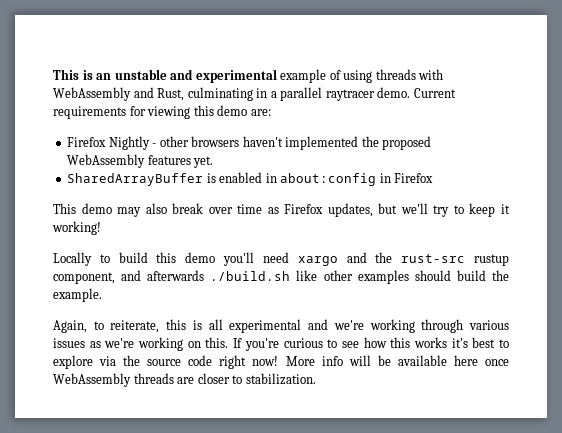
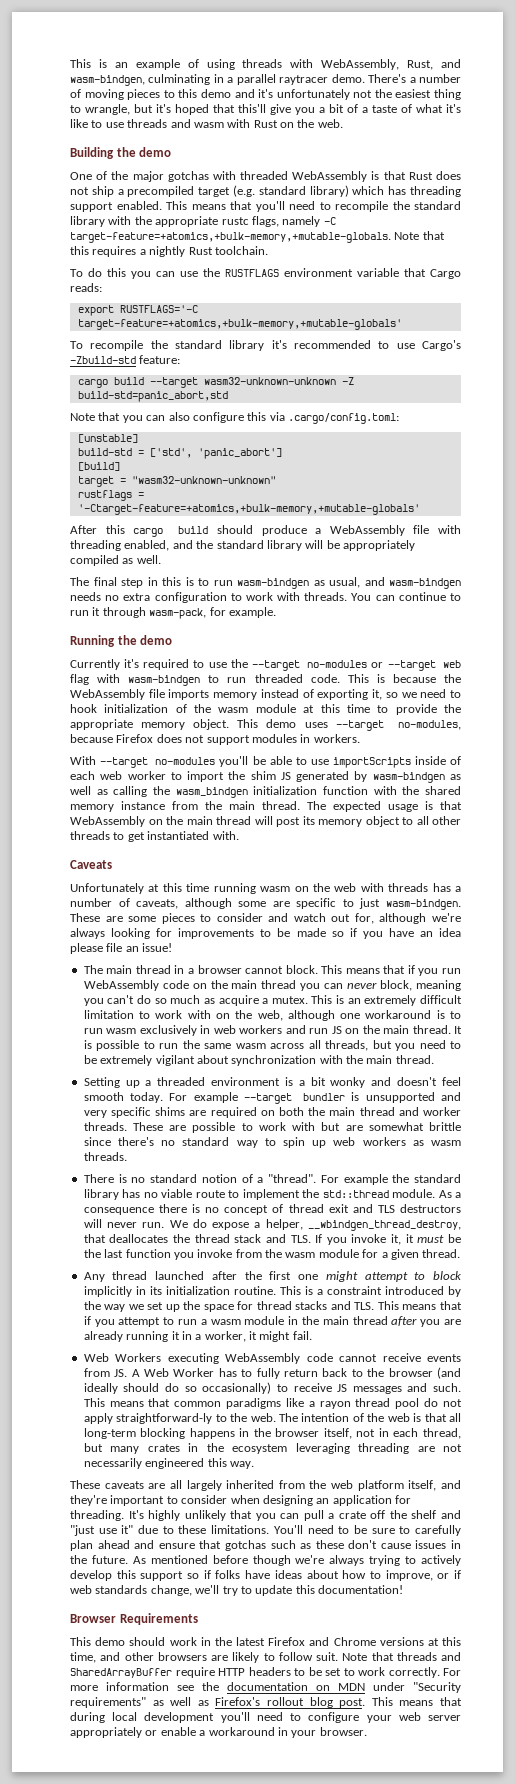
- This is an unstable and experimental example of using threads with WebAssembly and Rust, culminating in a parallel raytracer demo.
+ This is an example of using threads with WebAssembly, Rust, and wasm-bindgen, culminating in a parallel raytracer demo.
- Current requirements for viewing this demo are:
- Firefox Nightly - other browsers haven't implemented the proposed WebAssembly features yet.
- SharedArrayBuffer is enabled in about:config in Firefox
- This demo may also break over time as Firefox updates, but we'll try to keep it working!
- Locally to build this demo you'll need xargo and the rust-src rustup component, and afterwards ./build.sh like other examples should build the example.
- Again, to reiterate, this is all experimental and we're working through various issues as we're working on this. If you're curious to see how this works it's best to explore via the source code right now! More info will be available here once WebAssembly threads are closer to stabilization.
+ There's a number of moving pieces to this demo and it's unfortunately not the easiest thing to wrangle, but it's hoped that this'll give you a bit of a taste of what it's like to use threads and wasm with Rust on the web.
+ Building the demo
+ One of the major gotchas with threaded WebAssembly is that Rust does not ship a precompiled target (e.g. standard library) which has threading support enabled. This means that you'll need to recompile the standard library with the appropriate rustc flags, namely -C target-feature=+atomics,+bulk-memory,+mutable-globals. Note that this requires a nightly Rust toolchain.
+ To do this you can use the RUSTFLAGS environment variable that Cargo reads:
+ export RUSTFLAGS='-C target-feature=+atomics,+bulk-memory,+mutable-globals'
+ To recompile the standard library it's recommended to use Cargo's -Zbuild-std feature:
+ cargo build --target wasm32-unknown-unknown -Z build-std=panic_abort,std
+ Note that you can also configure this via .cargo/config.toml:
+ [unstable]
+ build-std = ['std', 'panic_abort']
+ [build]
+ target = "wasm32-unknown-unknown"
+ rustflags = '-Ctarget-feature=+atomics,+bulk-memory,+mutable-globals'
+ After this cargo build should produce a WebAssembly file with threading enabled, and the standard library will be appropriately compiled as well.
+ The final step in this is to run wasm-bindgen as usual, and wasm-bindgen needs no extra configuration to work with threads. You can continue to run it through wasm-pack, for example.
+ Running the demo
+ Currently it's required to use the --target no-modules or --target web flag with wasm-bindgen to run threaded code. This is because the WebAssembly file imports memory instead of exporting it, so we need to hook initialization of the wasm module at this time to provide the appropriate memory object. This demo uses --target no-modules, because Firefox does not support modules in workers.
+ With --target no-modules you'll be able to use importScripts inside of each web worker to import the shim JS generated by wasm-bindgen as well as calling the wasm_bindgen initialization function with the shared memory instance from the main thread. The expected usage is that WebAssembly on the main thread will post its memory object to all other threads to get instantiated with.
+ Caveats
+ Unfortunately at this time running wasm on the web with threads has a number of caveats, although some are specific to just wasm-bindgen. These are some pieces to consider and watch out for, although we're always looking for improvements to be made so if you have an idea please file an issue!
+ The main thread in a browser cannot block. This means that if you run WebAssembly code on the main thread you can never block, meaning you can't do so much as acquire a mutex. This is an extremely difficult limitation to work with on the web, although one workaround is to run wasm exclusively in web workers and run JS on the main thread. It is possible to run the same wasm across all threads, but you need to be extremely vigilant about synchronization with the main thread.
+ Setting up a threaded environment is a bit wonky and doesn't feel smooth today. For example --target bundler is unsupported and very specific shims are required on both the main thread and worker threads. These are possible to work with but are somewhat brittle since there's no standard way to spin up web workers as wasm threads.
+ There is no standard notion of a "thread". For example the standard library has no viable route to implement the std::thread module. As a consequence there is no concept of thread exit and TLS destructors will never run. We do expose a helper, __wbindgen_thread_destroy, that deallocates the thread stack and TLS. If you invoke it, it must be the last function you invoke from the wasm module for a given thread.
+ Any thread launched after the first one might attempt to block implicitly in its initialization routine. This is a constraint introduced by the way we set up the space for thread stacks and TLS. This means that if you attempt to run a wasm module in the main thread after you are already running it in a worker, it might fail.
+ Web Workers executing WebAssembly code cannot receive events from JS. A Web Worker has to fully return back to the browser (and ideally should do so occasionally) to receive JS messages and such. This means that common paradigms like a rayon thread pool do not apply straightforward-ly to the web. The intention of the web is that all long-term blocking happens in the browser itself, not in each thread, but many crates in the ecosystem leveraging threading are not necessarily engineered this way.
+ These caveats are all largely inherited from the web platform itself, and they're important to consider when designing an application for threading. It's highly unlikely that you can pull a crate off the shelf and "just use it" due to these limitations. You'll need to be sure to carefully plan ahead and ensure that gotchas such as these don't cause issues in the future. As mentioned before though we're always trying to actively develop this support so if folks have ideas about how to improve, or if web standards change, we'll try to update this documentation!
+ Browser Requirements
+ This demo should work in the latest Firefox and Chrome versions at this time, and other browsers are likely to follow suit. Note that threads and SharedArrayBuffer require HTTP headers to be set to work correctly. For more information see the documentation on MDN under "Security requirements" as well as Firefox's rollout blog post. This means that during local development you'll need to configure your web server appropriately or enable a workaround in your browser.

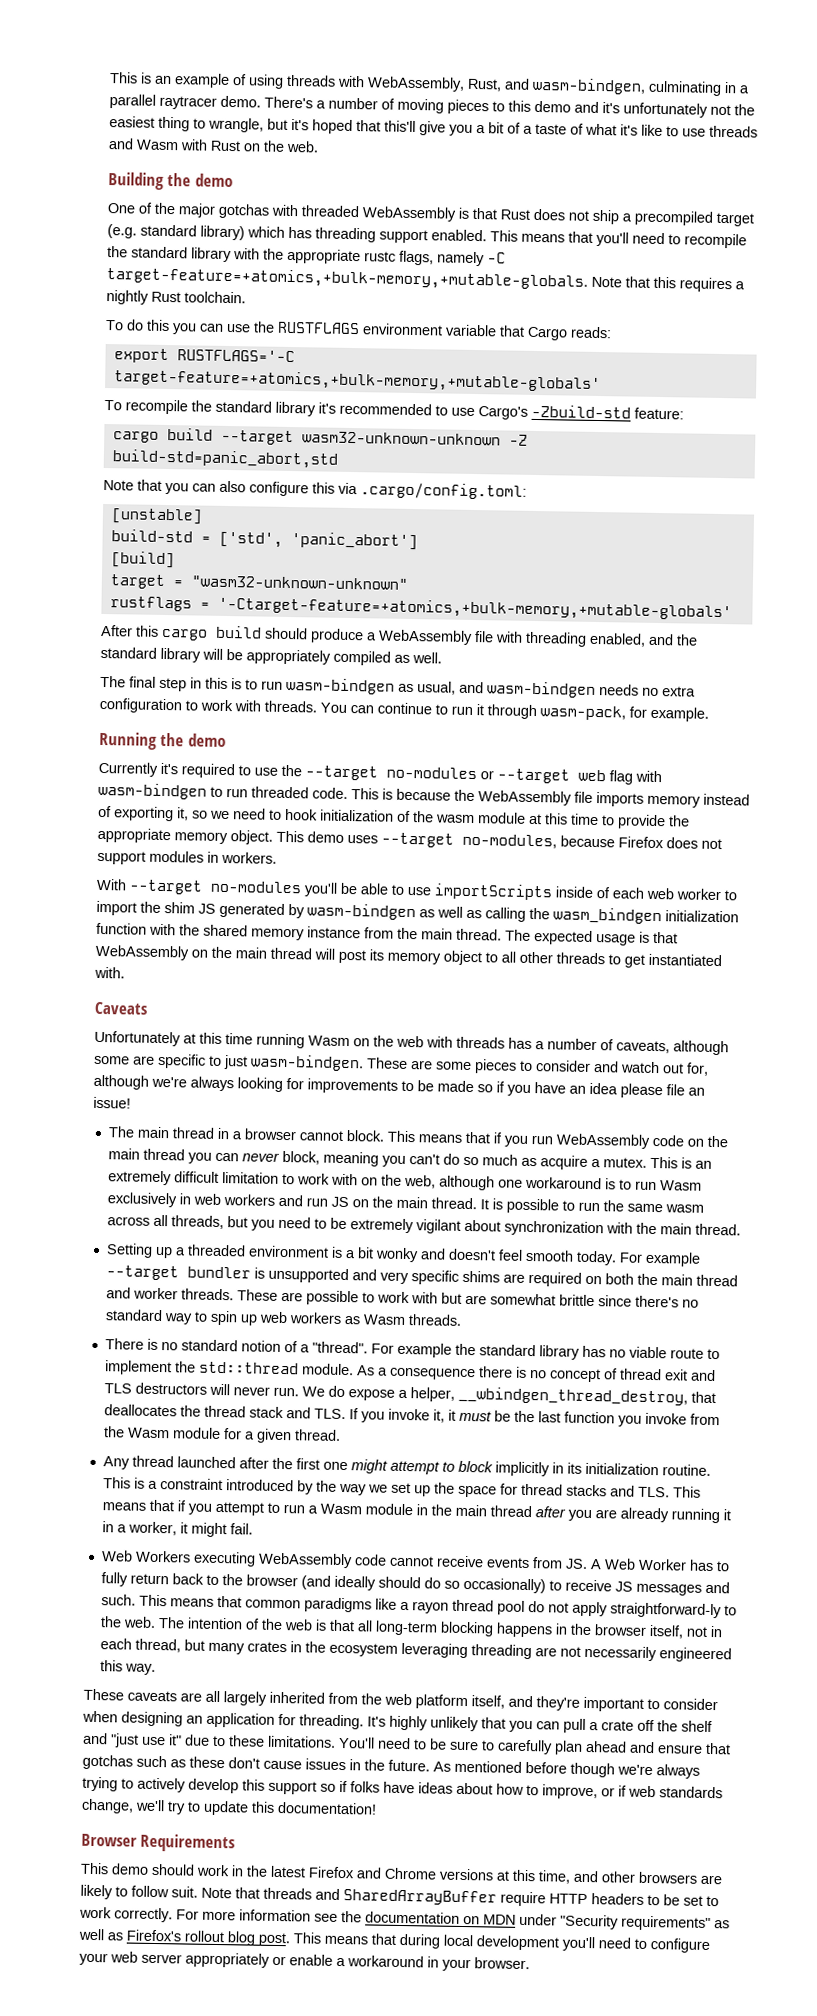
- There's a number of moving pieces to this demo and it's unfortunately not the easiest thing to wrangle, but it's hoped that this'll give you a bit of a taste of what it's like to use threads and wasm with Rust on the web.
+ There's a number of moving pieces to this demo and it's unfortunately not the easiest thing to wrangle, but it's hoped that this'll give you a bit of a taste of what it's like to use threads and Wasm with Rust on the web.
- Unfortunately at this time running wasm on the web with threads has a number of caveats, although some are specific to just wasm-bindgen.
+ Unfortunately at this time running Wasm on the web with threads has a number of caveats, although some are specific to just wasm-bindgen.
- This is an extremely difficult limitation to work with on the web, although one workaround is to run wasm exclusively in web workers and run JS on the main thread.
+ This is an extremely difficult limitation to work with on the web, although one workaround is to run Wasm exclusively in web workers and run JS on the main thread.
- These are possible to work with but are somewhat brittle since there's no standard way to spin up web workers as wasm threads.
+ These are possible to work with but are somewhat brittle since there's no standard way to spin up web workers as Wasm threads.
- We do expose a helper, __wbindgen_thread_destroy, that deallocates the thread stack and TLS. If you invoke it, it must be the last function you invoke from the wasm module for a given thread.
+ We do expose a helper, __wbindgen_thread_destroy, that deallocates the thread stack and TLS. If you invoke it, it must be the last function you invoke from the Wasm module for a given thread.
- This is a constraint introduced by the way we set up the space for thread stacks and TLS. This means that if you attempt to run a wasm module in the main thread after you are already running it in a worker, it might fail.
+ This is a constraint introduced by the way we set up the space for thread stacks and TLS. This means that if you attempt to run a Wasm module in the main thread after you are already running it in a worker, it might fail.

